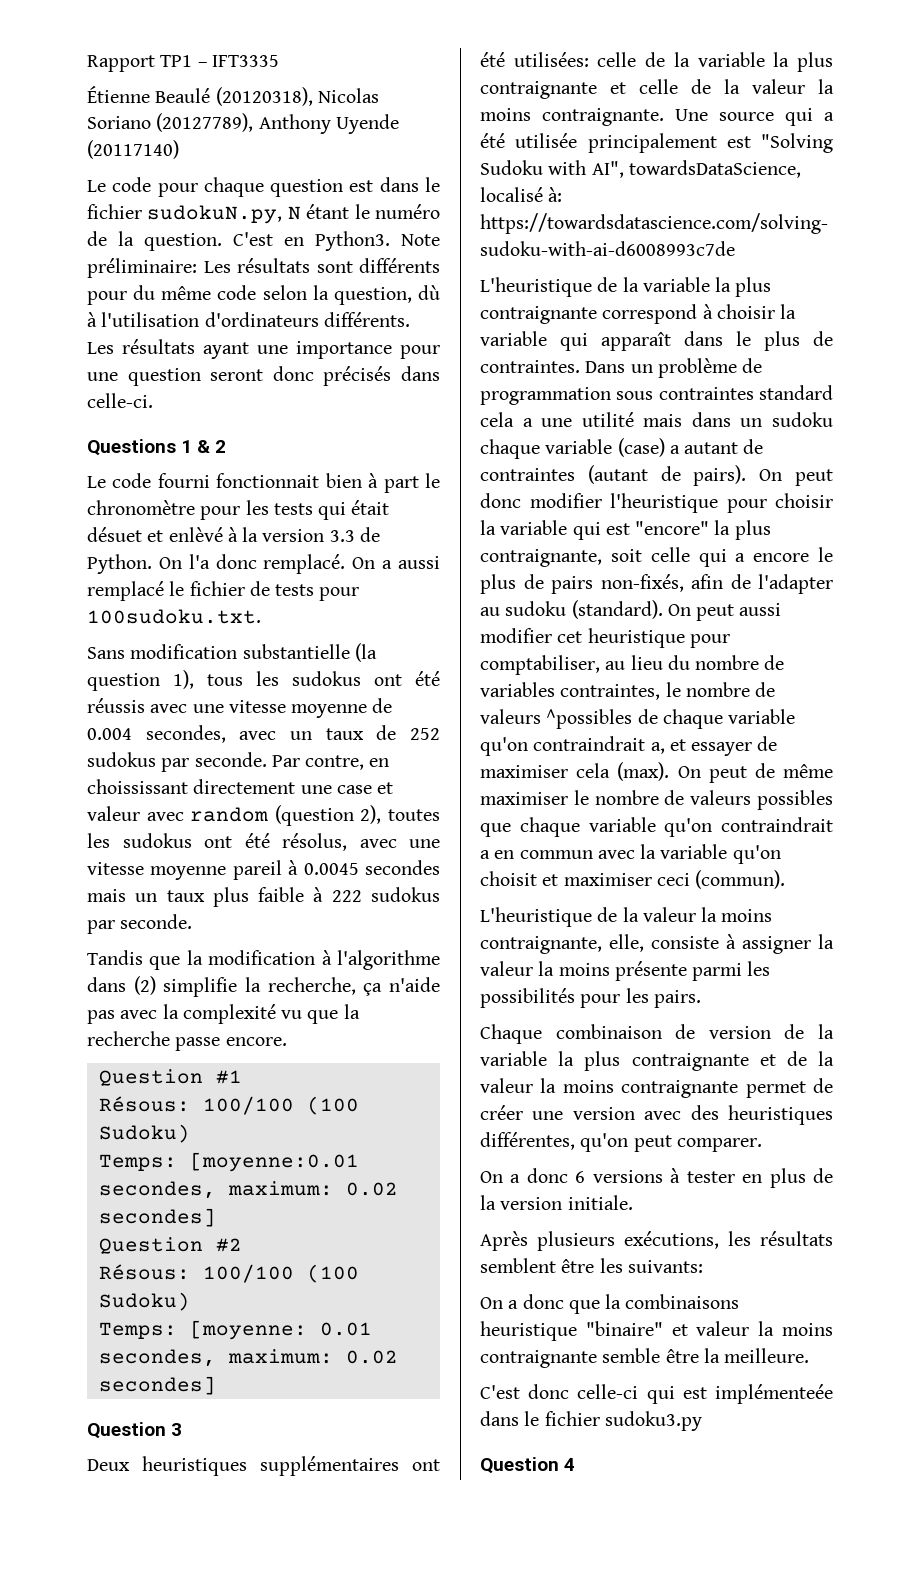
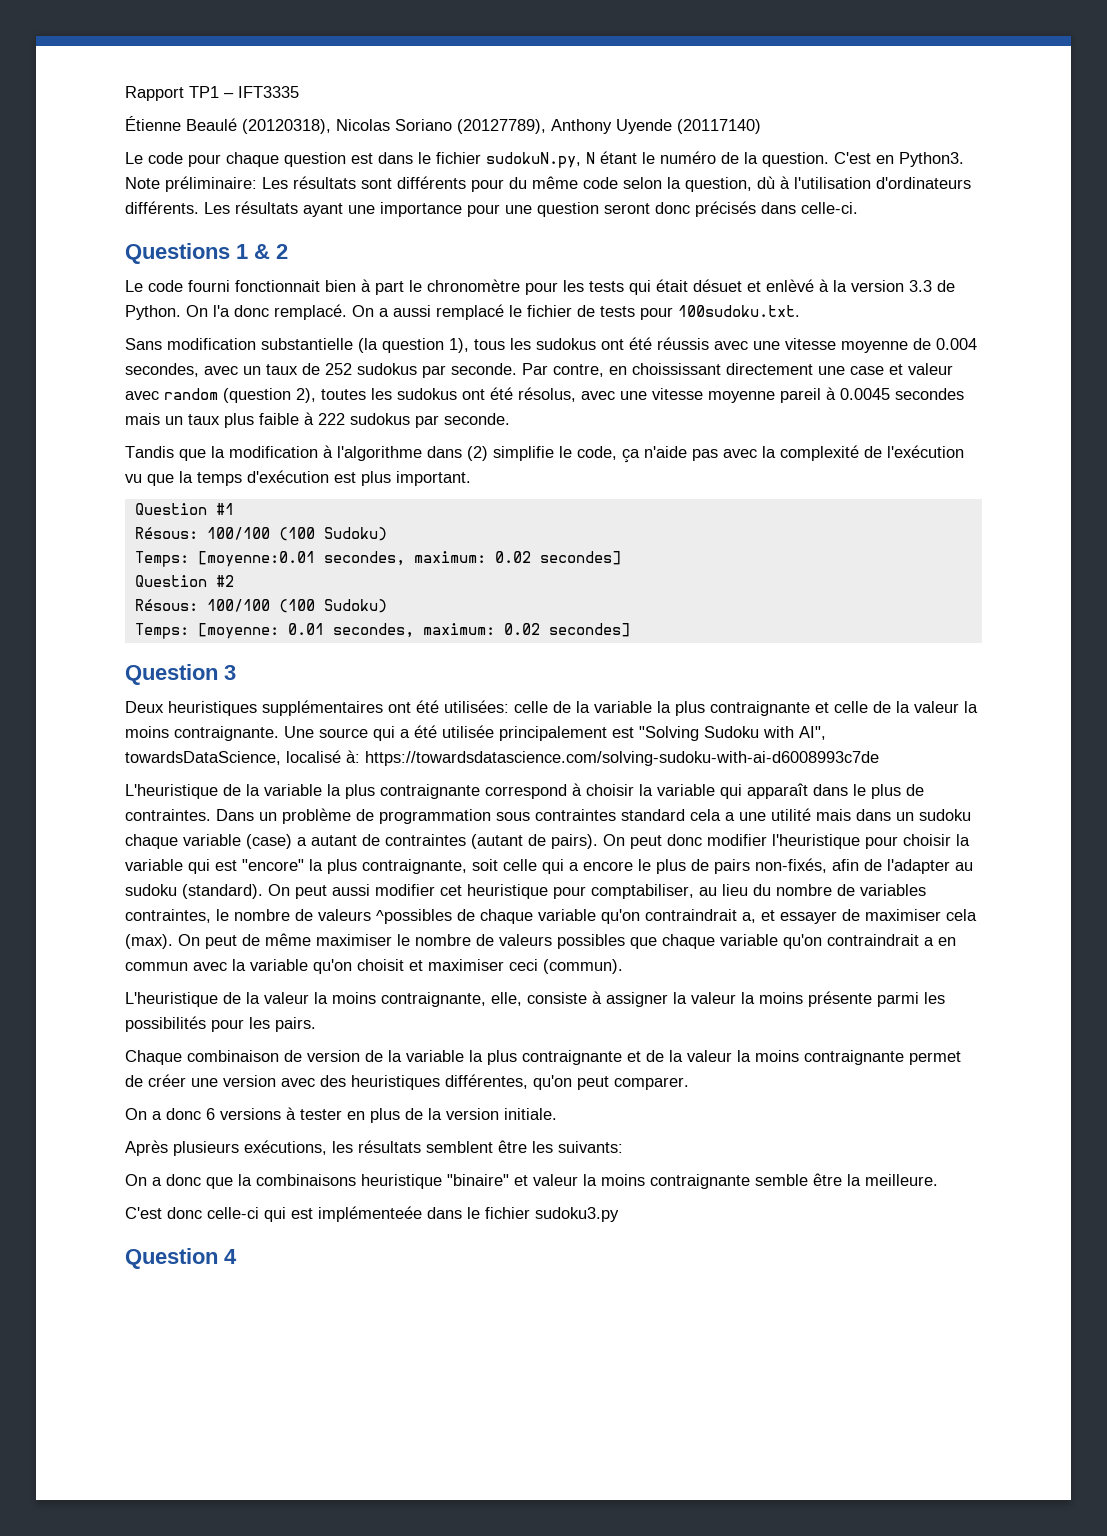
- Tandis que la modification à l'algorithme dans (2) simplifie la recherche, ça n'aide pas avec la complexité vu que la recherche passe encore.
+ Tandis que la modification à l'algorithme dans (2) simplifie le code, ça n'aide pas avec la complexité de l'exécution vu que la temps d'exécution est plus important.

